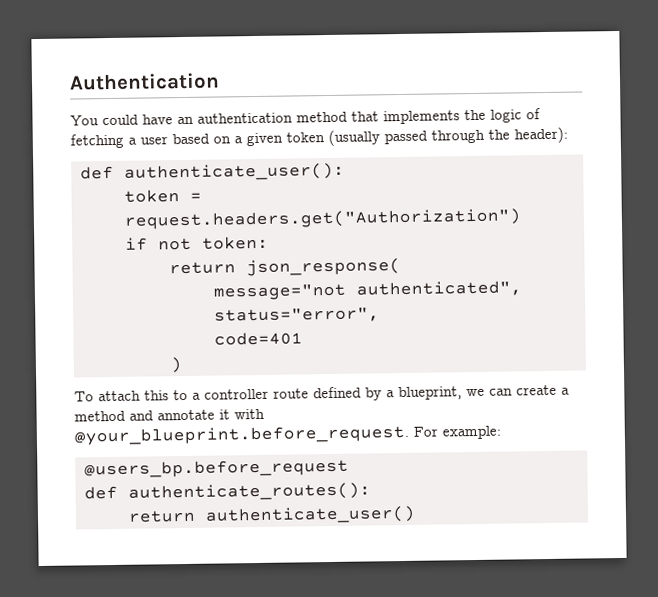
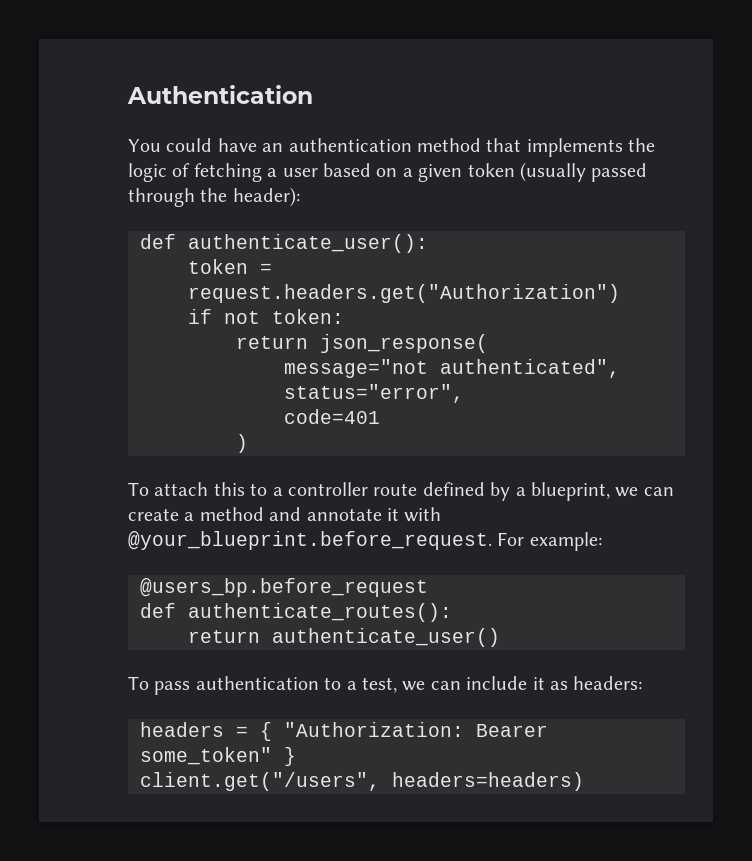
+ To pass authentication to a test, we can include it as headers:
+ headers = { "Authorization: Bearer some_token" }
+ client.get("/users", headers=headers)

